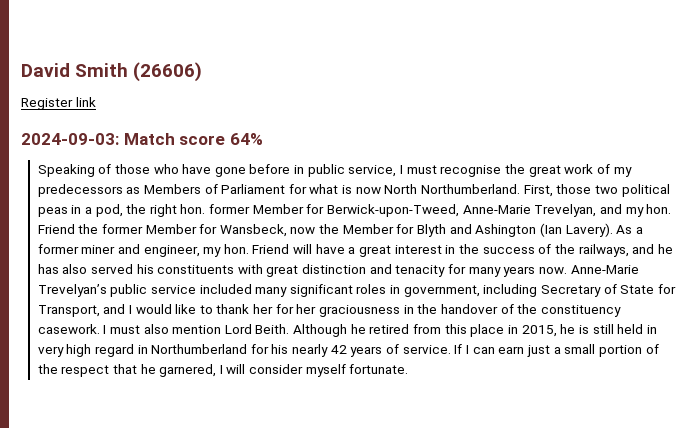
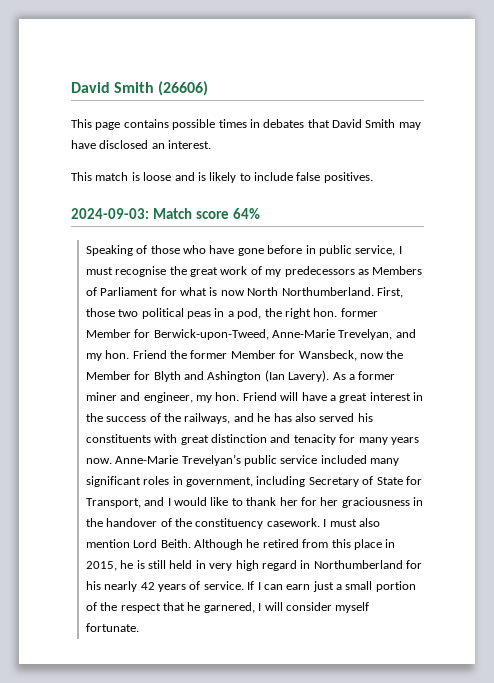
- Register link
+ This page contains possible times in debates that David Smith may have disclosed an interest.
+ This match is loose and is likely to include false positives.

